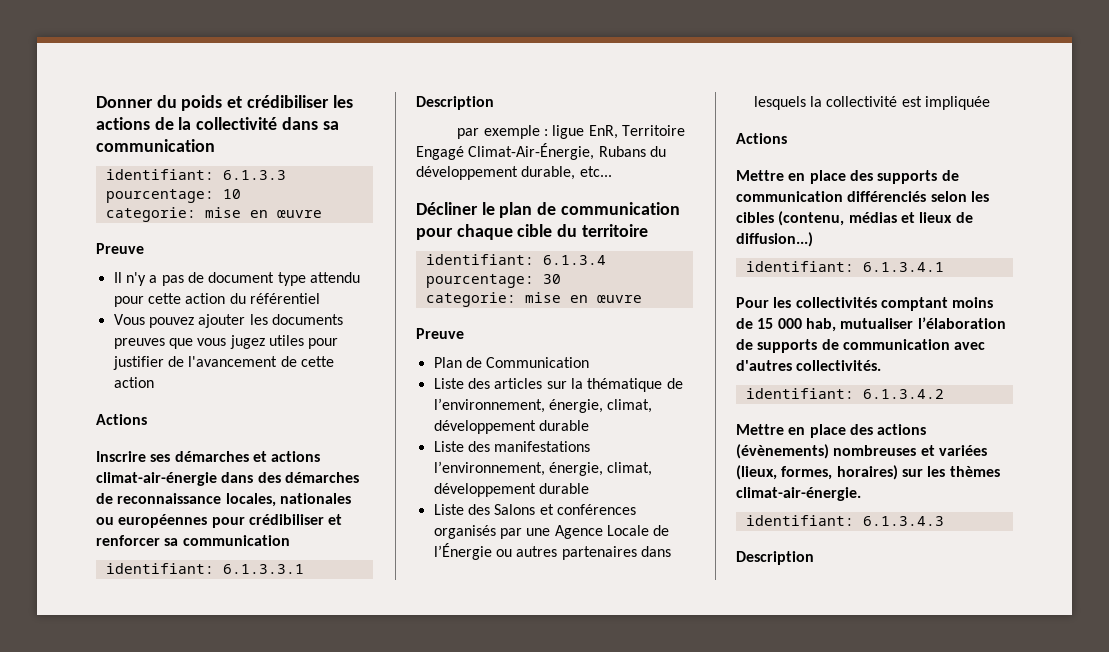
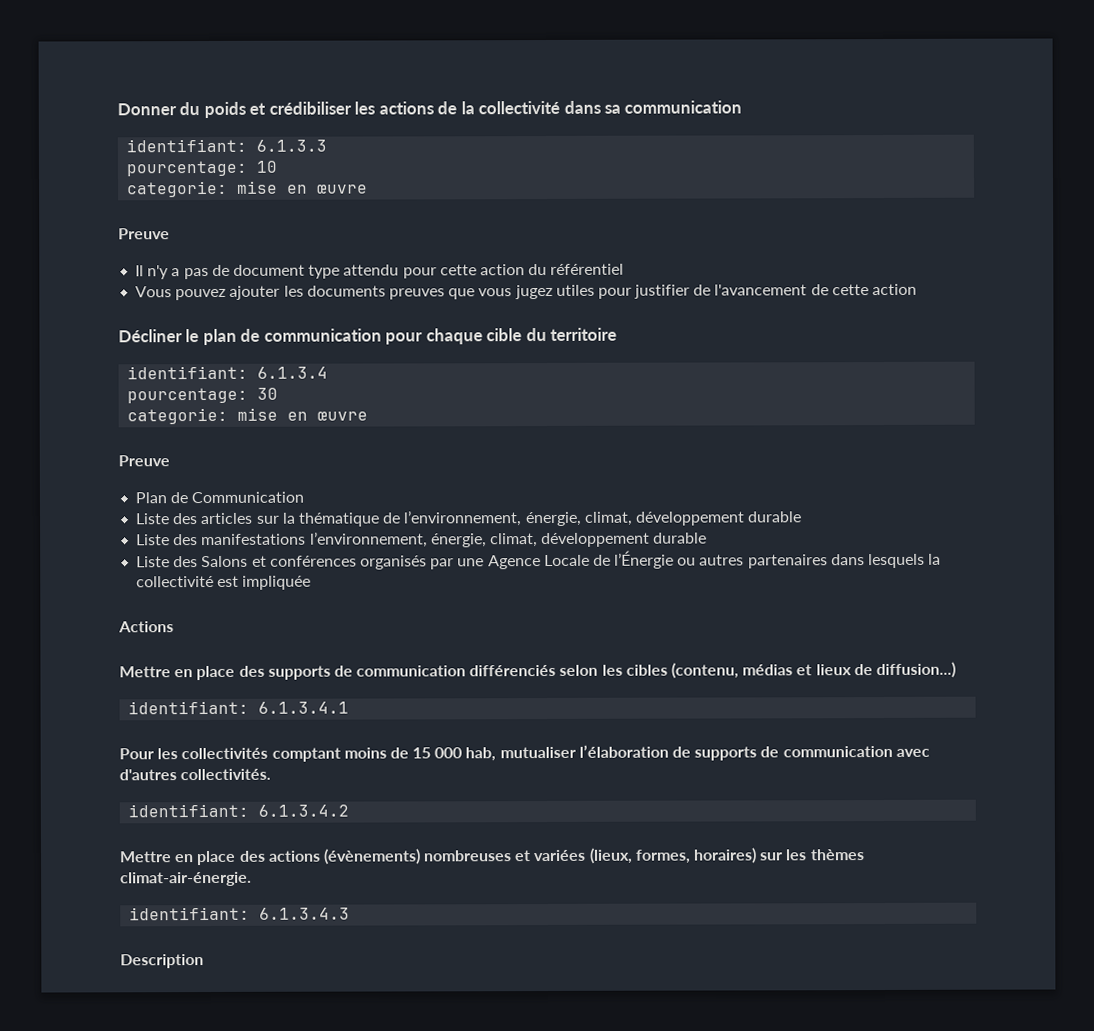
  Vous pouvez ajouter les documents preuves que vous jugez utiles pour justifier de l'avancement de cette action
- Actions
- Inscrire ses démarches et actions climat-air-énergie dans des démarches de reconnaissance locales, nationales ou européennes pour crédibiliser et renforcer sa communication
- identifiant: 6.1.3.3.1
- Description
- par exemple : ligue EnR, Territoire Engagé Climat-Air-Énergie, Rubans du développement durable, etc...

